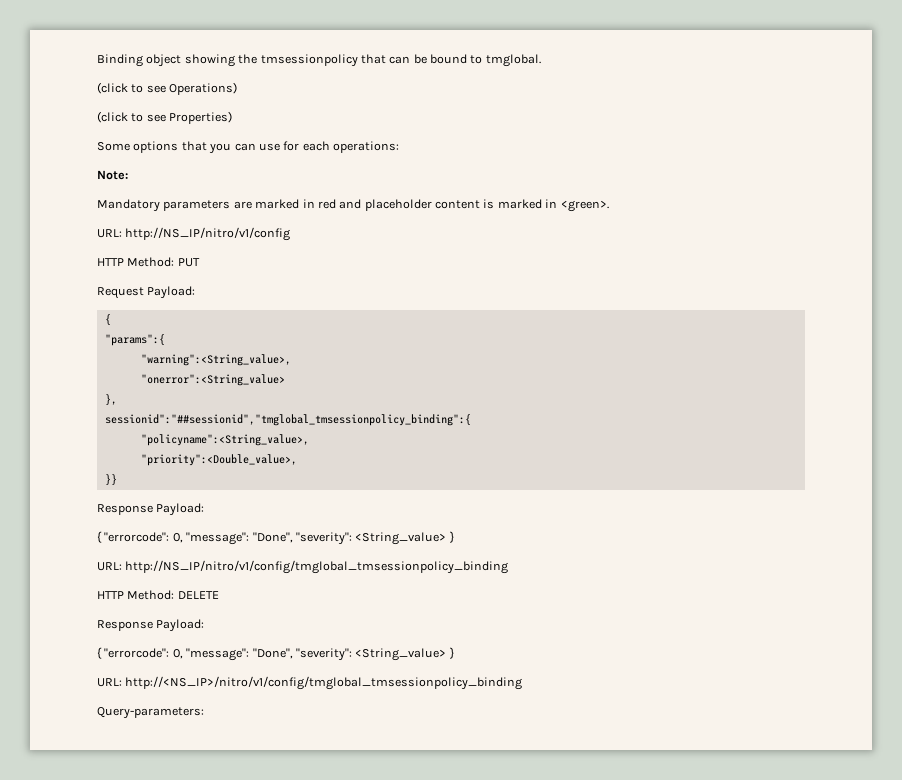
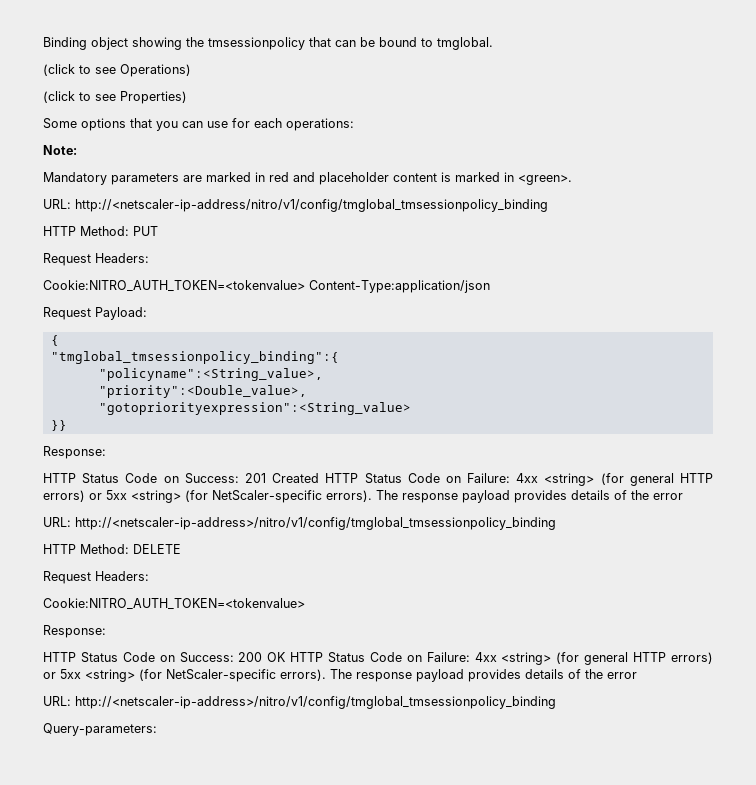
- URL: http://NS_IP/nitro/v1/config
+ URL: http://<netscaler-ip-address/nitro/v1/config/tmglobal_tmsessionpolicy_binding
  HTTP Method: PUT
+ Request Headers:
+ Cookie:NITRO_AUTH_TOKEN=<tokenvalue> Content-Type:application/json
- "params":{
- "warning":<String_value>,
- "onerror":<String_value>
- },
- sessionid":"##sessionid","tmglobal_tmsessionpolicy_binding":{
+ "tmglobal_tmsessionpolicy_binding":{
+ "gotopriorityexpression":<String_value>
  }}
- Response Payload:
- { "errorcode": 0, "message": "Done", "severity": <String_value> }
- URL: http://NS_IP/nitro/v1/config/tmglobal_tmsessionpolicy_binding
+ Response:
+ HTTP Status Code on Success: 201 Created HTTP Status Code on Failure: 4xx <string> (for general HTTP errors) or 5xx <string> (for NetScaler-specific errors). The response payload provides details of the error
+ URL: http://<netscaler-ip-address>/nitro/v1/config/tmglobal_tmsessionpolicy_binding
  HTTP Method: DELETE
- Response Payload:
- { "errorcode": 0, "message": "Done", "severity": <String_value> }
- URL: http://<NS_IP>/nitro/v1/config/tmglobal_tmsessionpolicy_binding
+ Request Headers:
+ Cookie:NITRO_AUTH_TOKEN=<tokenvalue>
+ Response:
+ HTTP Status Code on Success: 200 OK HTTP Status Code on Failure: 4xx <string> (for general HTTP errors) or 5xx <string> (for NetScaler-specific errors). The response payload provides details of the error
+ URL: http://<netscaler-ip-address>/nitro/v1/config/tmglobal_tmsessionpolicy_binding

